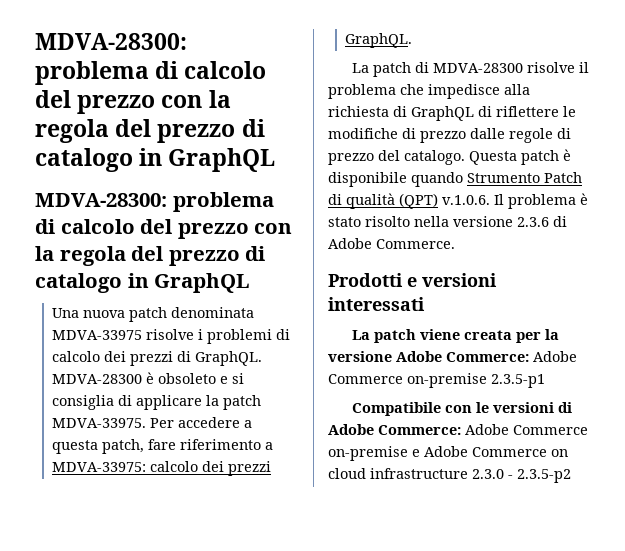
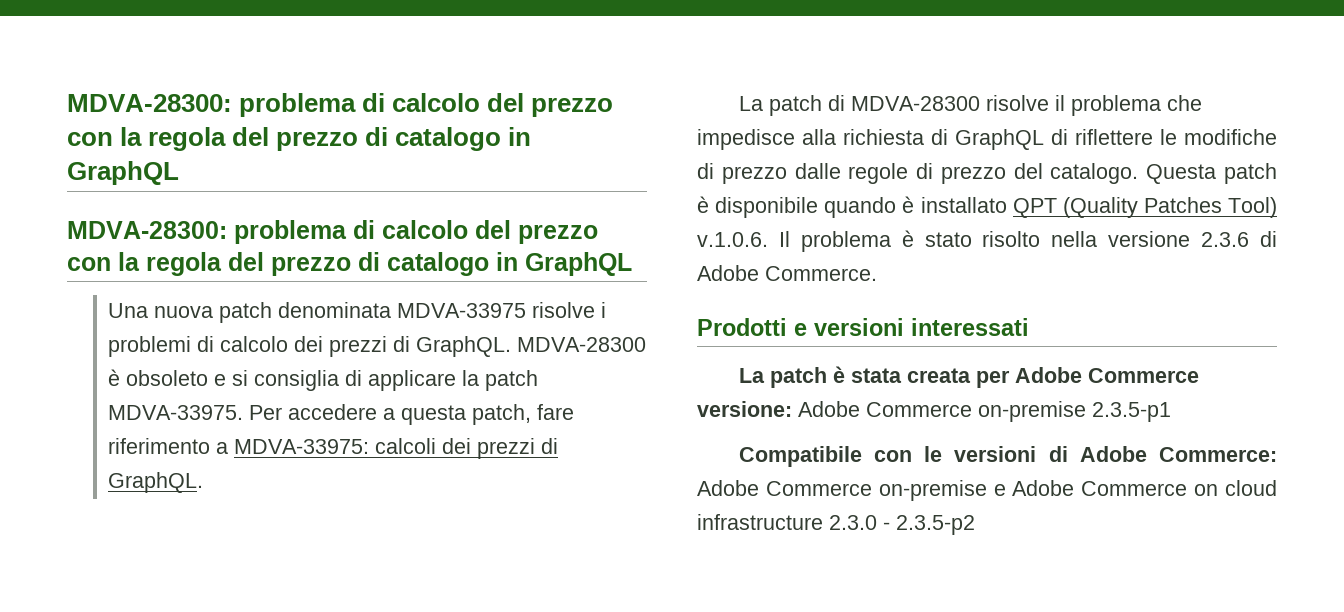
- Per accedere a questa patch, fare riferimento a MDVA-33975: calcolo dei prezzi GraphQL.
+ Per accedere a questa patch, fare riferimento a MDVA-33975: calcoli dei prezzi di GraphQL.
- Questa patch è disponibile quando Strumento Patch di qualità (QPT) v.1.0.6. Il problema è stato risolto nella versione 2.3.6 di Adobe Commerce.
+ Questa patch è disponibile quando è installato QPT (Quality Patches Tool) v.1.0.6. Il problema è stato risolto nella versione 2.3.6 di Adobe Commerce.
- La patch viene creata per la versione Adobe Commerce: Adobe Commerce on-premise 2.3.5-p1
+ La patch è stata creata per Adobe Commerce versione: Adobe Commerce on-premise 2.3.5-p1

